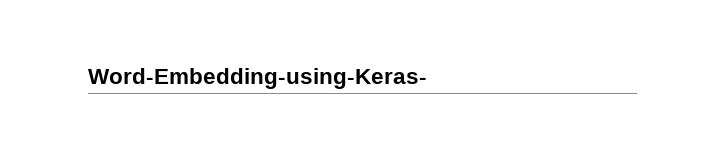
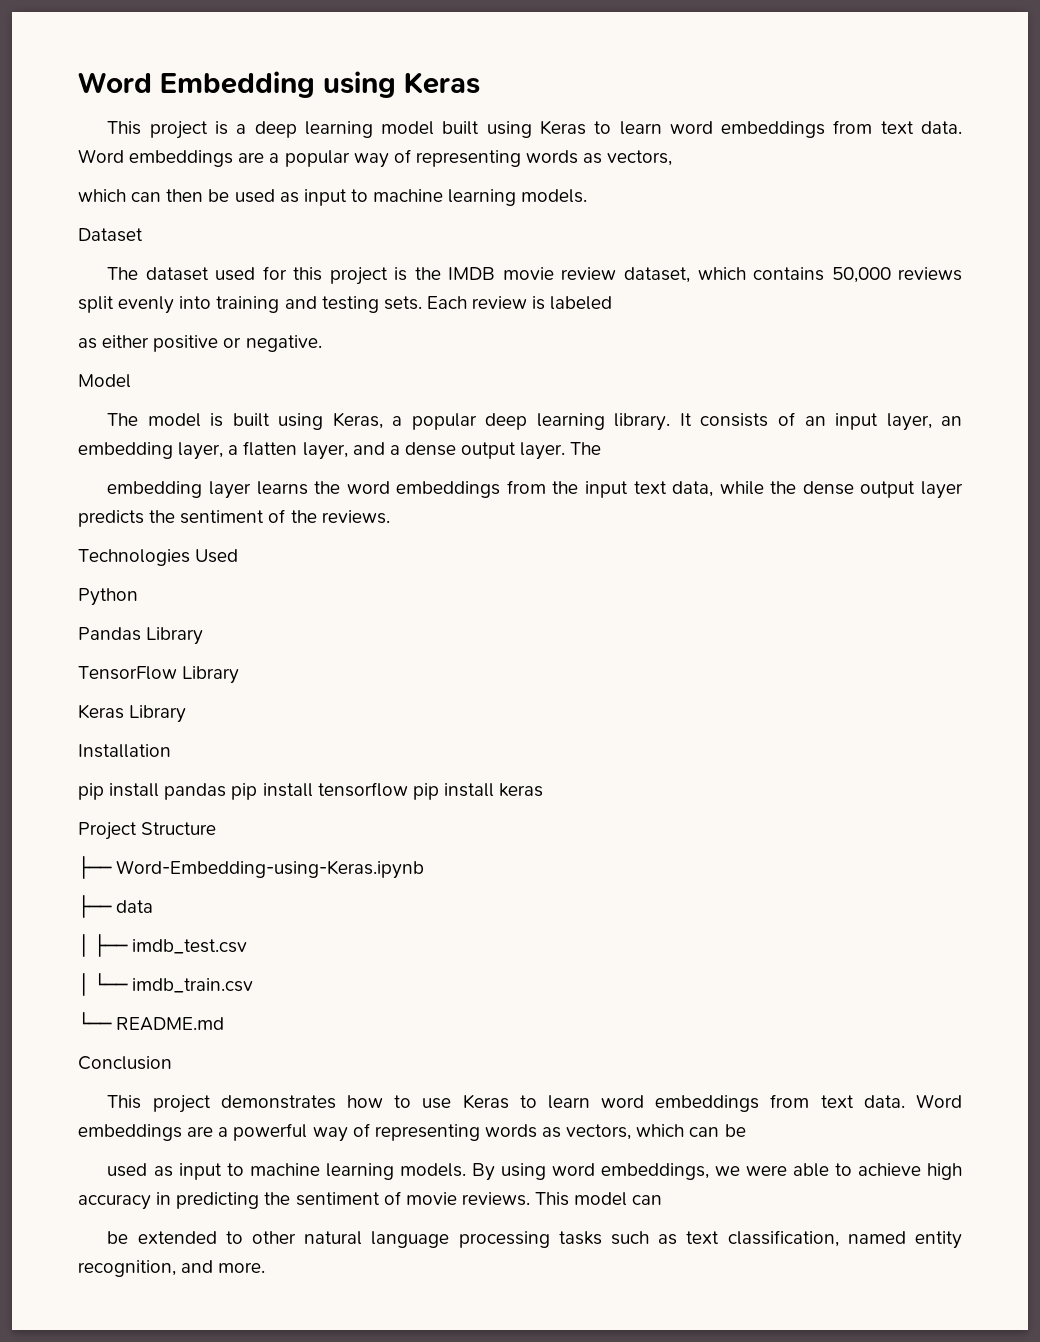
- Word-Embedding-using-Keras-
+ Word Embedding using Keras
+ This project is a deep learning model built using Keras to learn word embeddings from text data. Word embeddings are a popular way of representing words as vectors,
+ which can then be used as input to machine learning models.
+ Dataset
+ The dataset used for this project is the IMDB movie review dataset, which contains 50,000 reviews split evenly into training and testing sets. Each review is labeled
+ as either positive or negative.
+ Model
+ The model is built using Keras, a popular deep learning library. It consists of an input layer, an embedding layer, a flatten layer, and a dense output layer. The
+ embedding layer learns the word embeddings from the input text data, while the dense output layer predicts the sentiment of the reviews.
+ Technologies Used
+ Python
+ Pandas Library
+ TensorFlow Library
+ Keras Library
+ Installation
+ pip install pandas pip install tensorflow pip install keras
+ Project Structure
+ ├── Word-Embedding-using-Keras.ipynb
+ ├── data
+ │ ├── imdb_test.csv
+ │ └── imdb_train.csv
+ └── README.md
+ Conclusion
+ This project demonstrates how to use Keras to learn word embeddings from text data. Word embeddings are a powerful way of representing words as vectors, which can be
+ used as input to machine learning models. By using word embeddings, we were able to achieve high accuracy in predicting the sentiment of movie reviews. This model can
+ be extended to other natural language processing tasks such as text classification, named entity recognition, and more.

